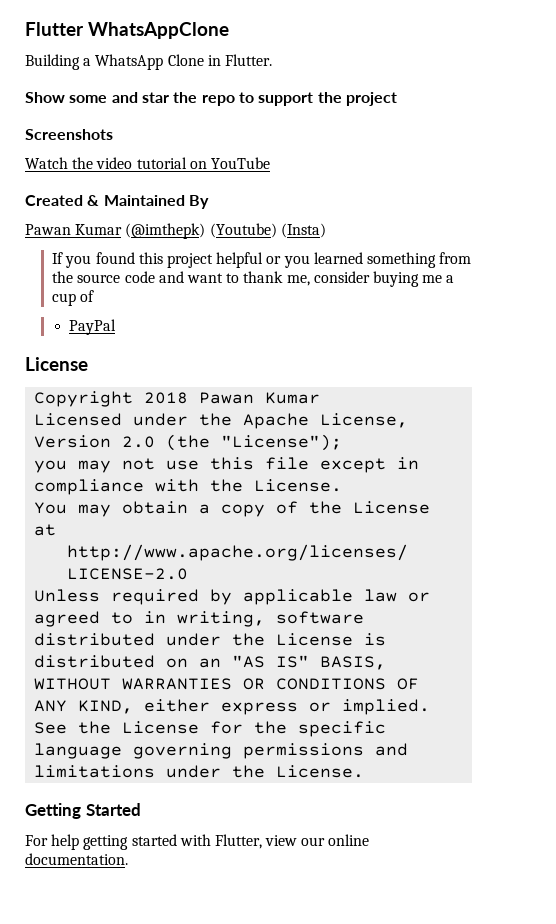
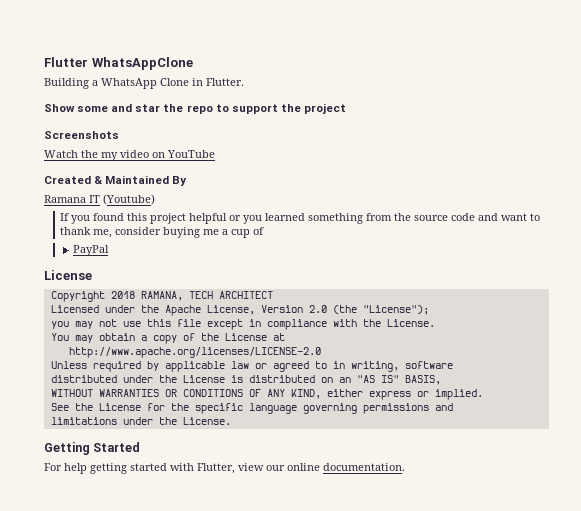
- Watch the video tutorial on YouTube
+ Watch the my video on YouTube
- Pawan Kumar (@imthepk) (Youtube) (Insta)
+ Ramana IT (Youtube)
- Copyright 2018 Pawan Kumar
+ Copyright 2018 RAMANA, TECH ARCHITECT

